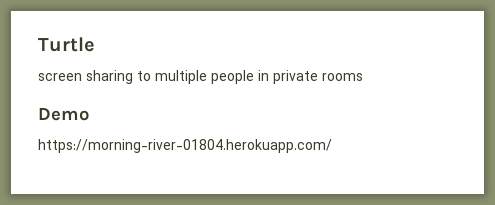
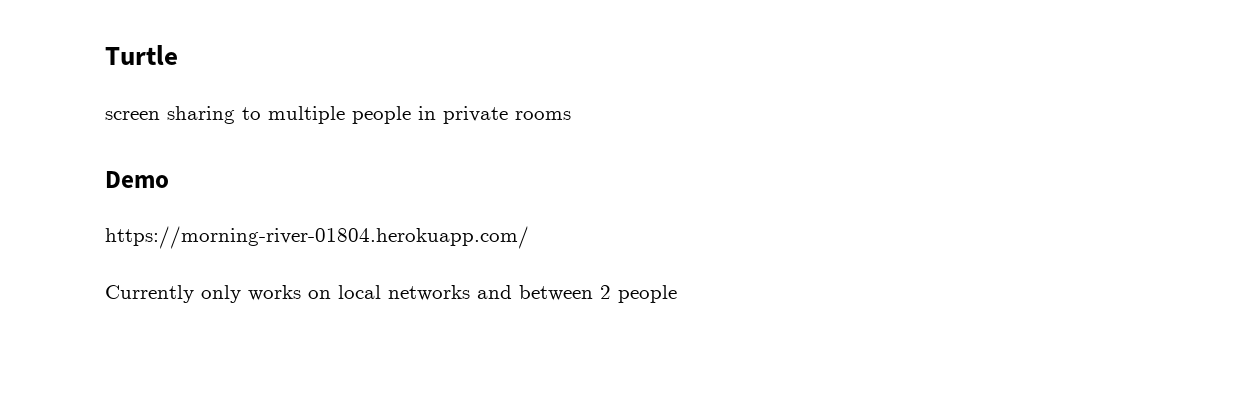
+ Currently only works on local networks and between 2 people

